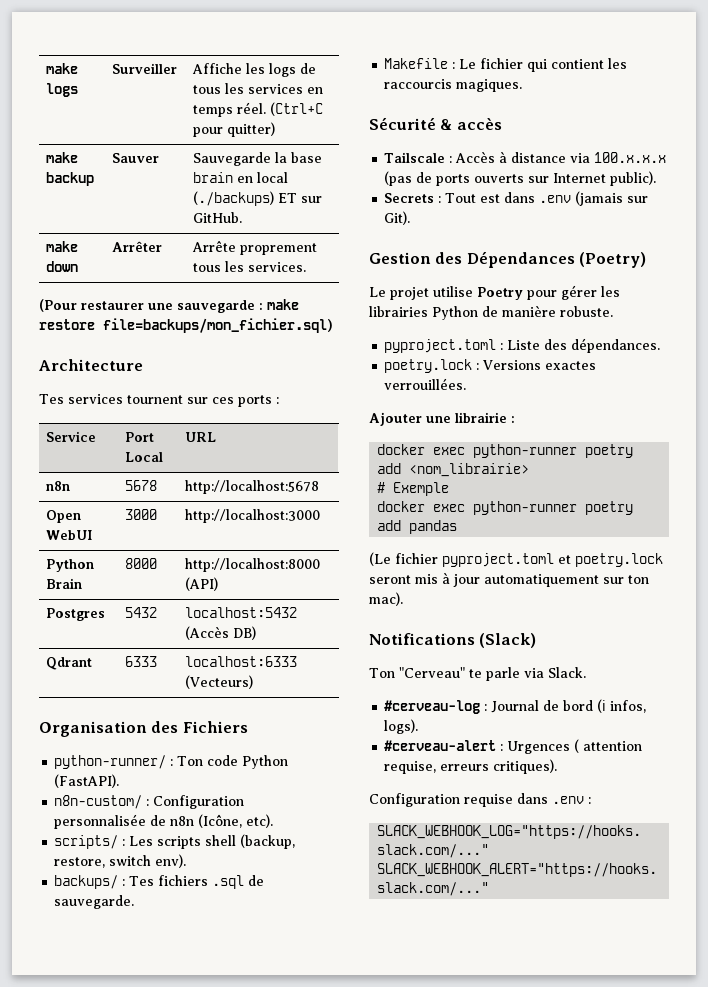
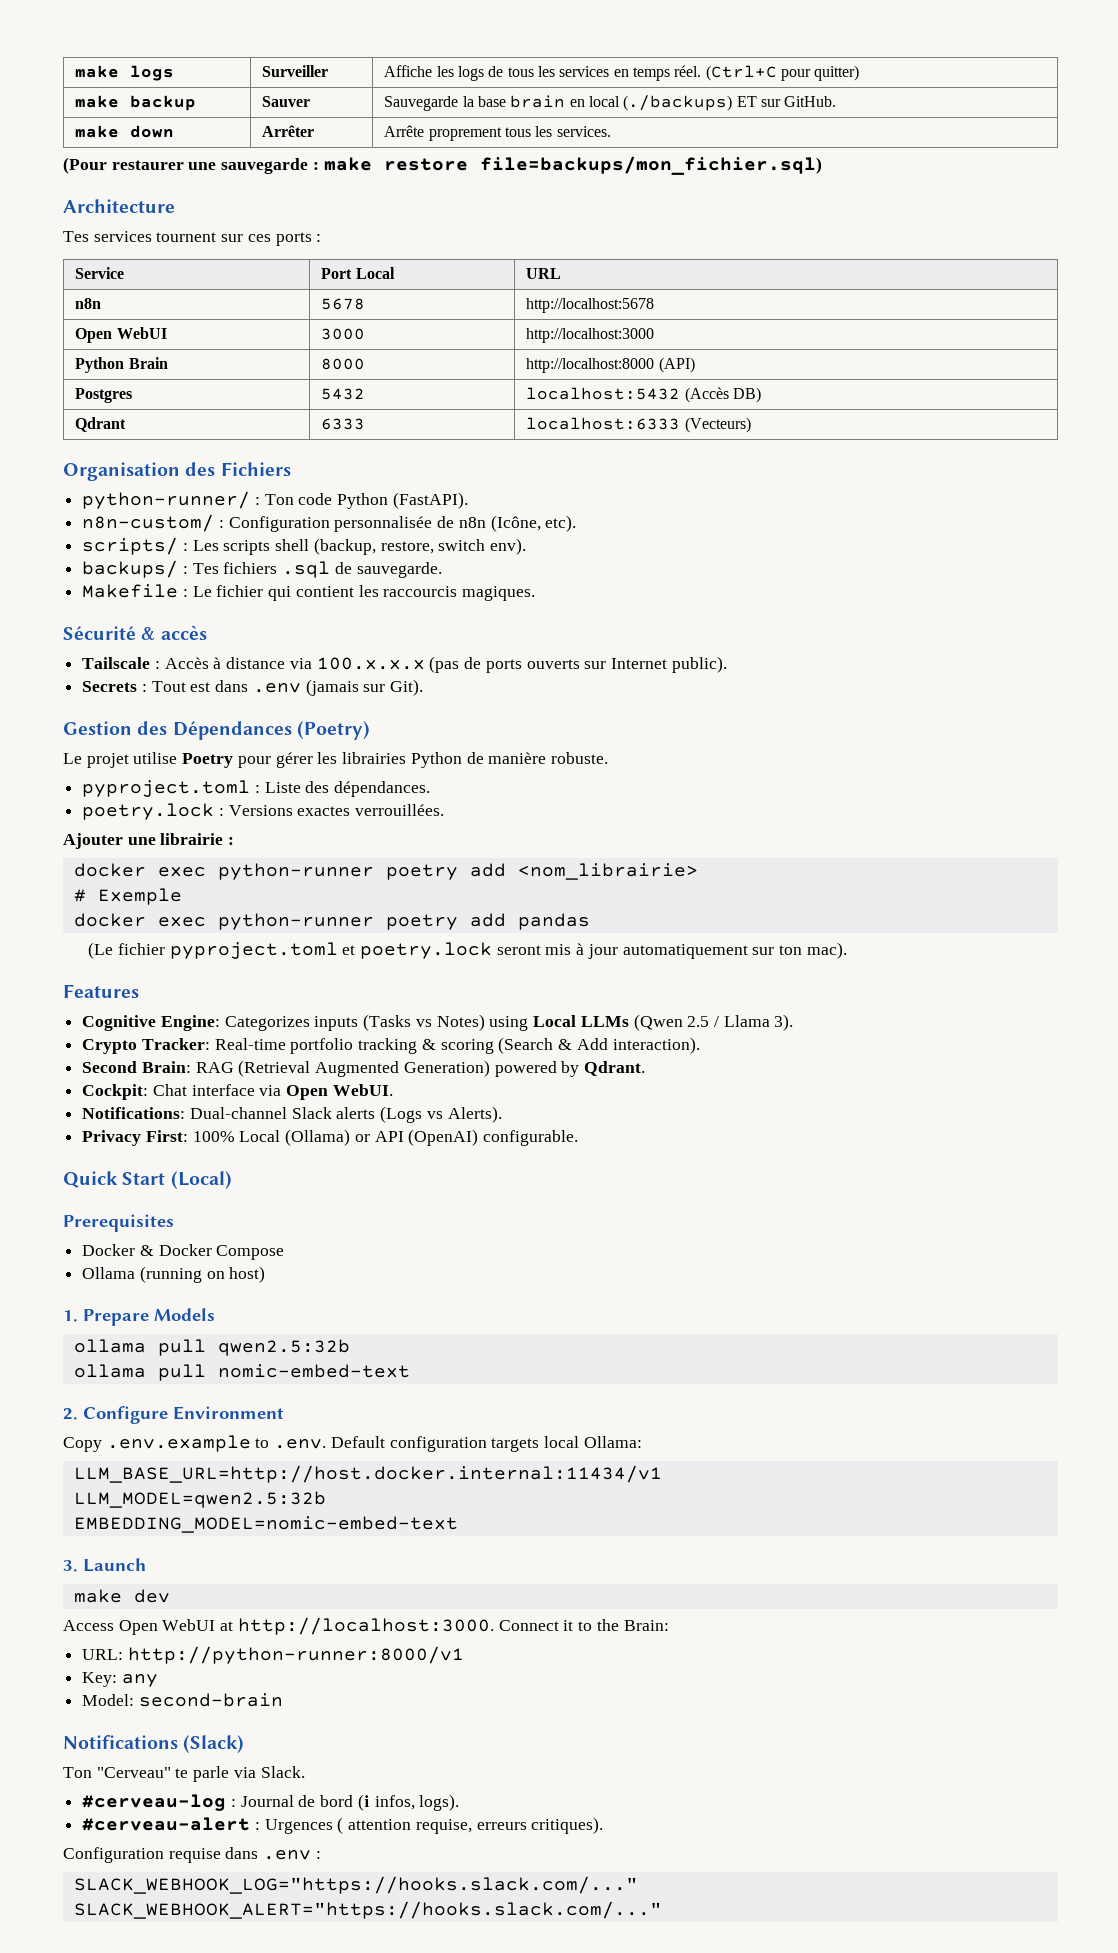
+ Features
+ Cognitive Engine: Categorizes inputs (Tasks vs Notes) using Local LLMs (Qwen 2.5 / Llama 3).
+ Crypto Tracker: Real-time portfolio tracking & scoring (Search & Add interaction).
+ Second Brain: RAG (Retrieval Augmented Generation) powered by Qdrant.
+ Cockpit: Chat interface via Open WebUI.
+ Notifications: Dual-channel Slack alerts (Logs vs Alerts).
+ Privacy First: 100% Local (Ollama) or API (OpenAI) configurable.
+ Quick Start (Local)
+ Prerequisites
+ Docker & Docker Compose
+ Ollama (running on host)
+ 1. Prepare Models
+ ollama pull qwen2.5:32b
+ ollama pull nomic-embed-text
+ 2. Configure Environment
+ Copy .env.example to .env. Default configuration targets local Ollama:
+ LLM_BASE_URL=http://host.docker.internal:11434/v1
+ LLM_MODEL=qwen2.5:32b
+ EMBEDDING_MODEL=nomic-embed-text
+ 3. Launch
+ make dev
+ Access Open WebUI at http://localhost:3000. Connect it to the Brain:
+ URL: http://python-runner:8000/v1
+ Key: any
+ Model: second-brain

